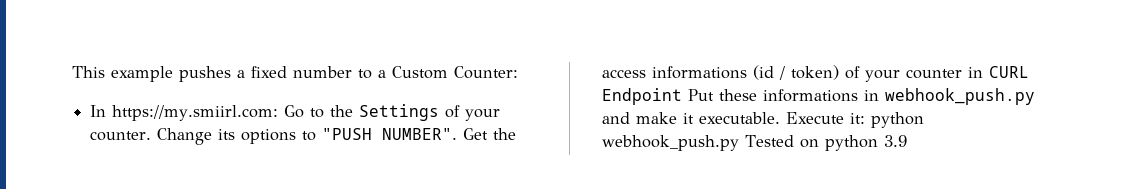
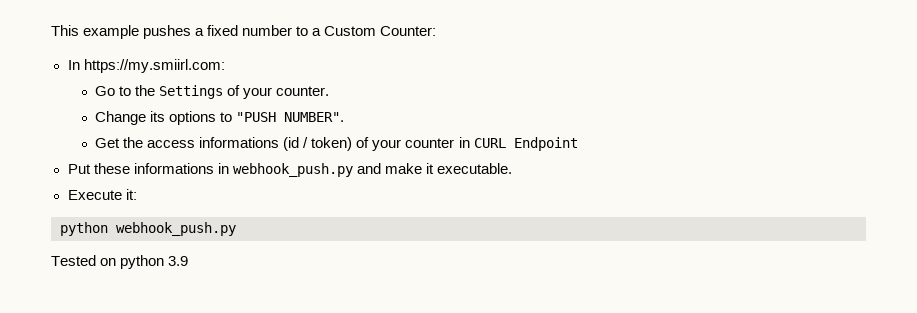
- In https://my.smiirl.com: Go to the Settings of your counter. Change its options to "PUSH NUMBER". Get the access informations (id / token) of your counter in CURL Endpoint Put these informations in webhook_push.py and make it executable. Execute it: python webhook_push.py Tested on python 3.9
+ In https://my.smiirl.com:
+ Go to the Settings of your counter.
+ Change its options to "PUSH NUMBER".
+ Get the access informations (id / token) of your counter in CURL Endpoint
+ Put these informations in webhook_push.py and make it executable.
+ Execute it:
+ python webhook_push.py
+ Tested on python 3.9

